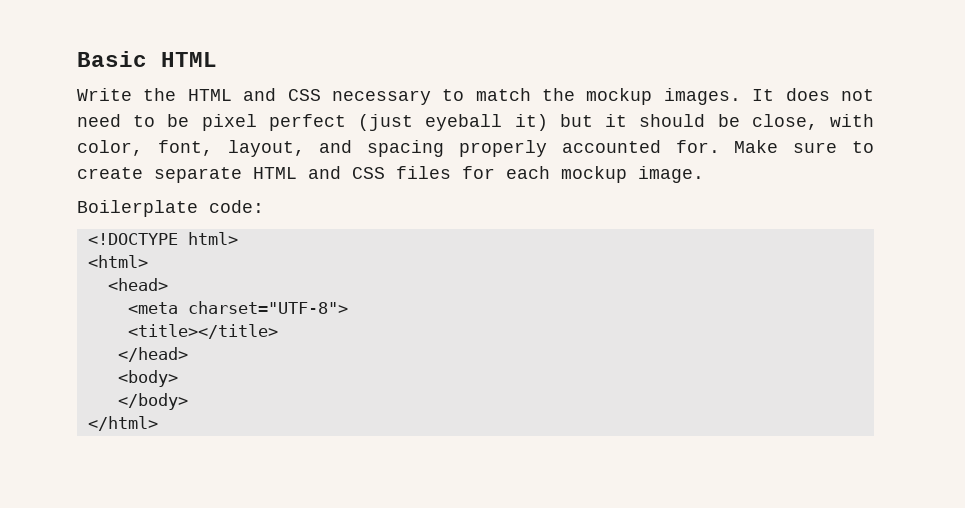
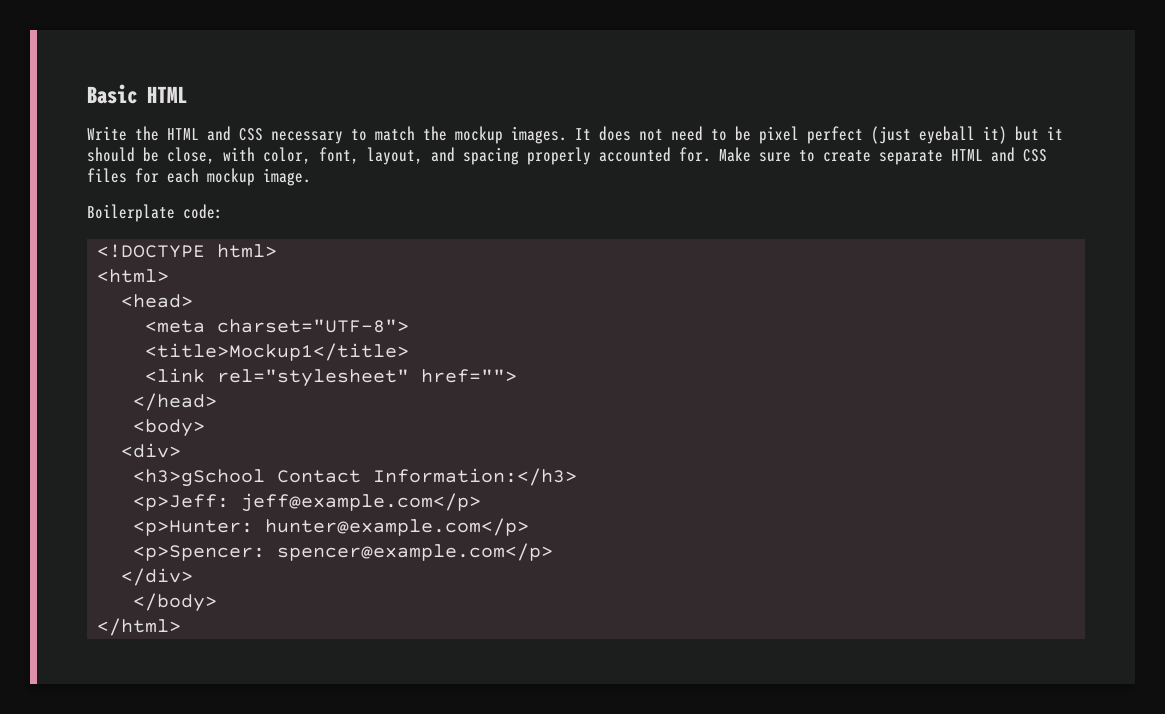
- <title></title>
+ <title>Mockup1</title>
+ <link rel="stylesheet" href="">
  </head>
  <body>
+ <div>
+ <h3>gSchool Contact Information:</h3>
+ <p>Jeff: jeff@example.com</p>
+ <p>Hunter: hunter@example.com</p>
+ <p>Spencer: spencer@example.com</p>
+ </div>

